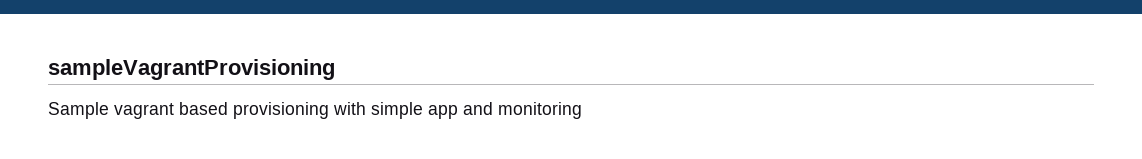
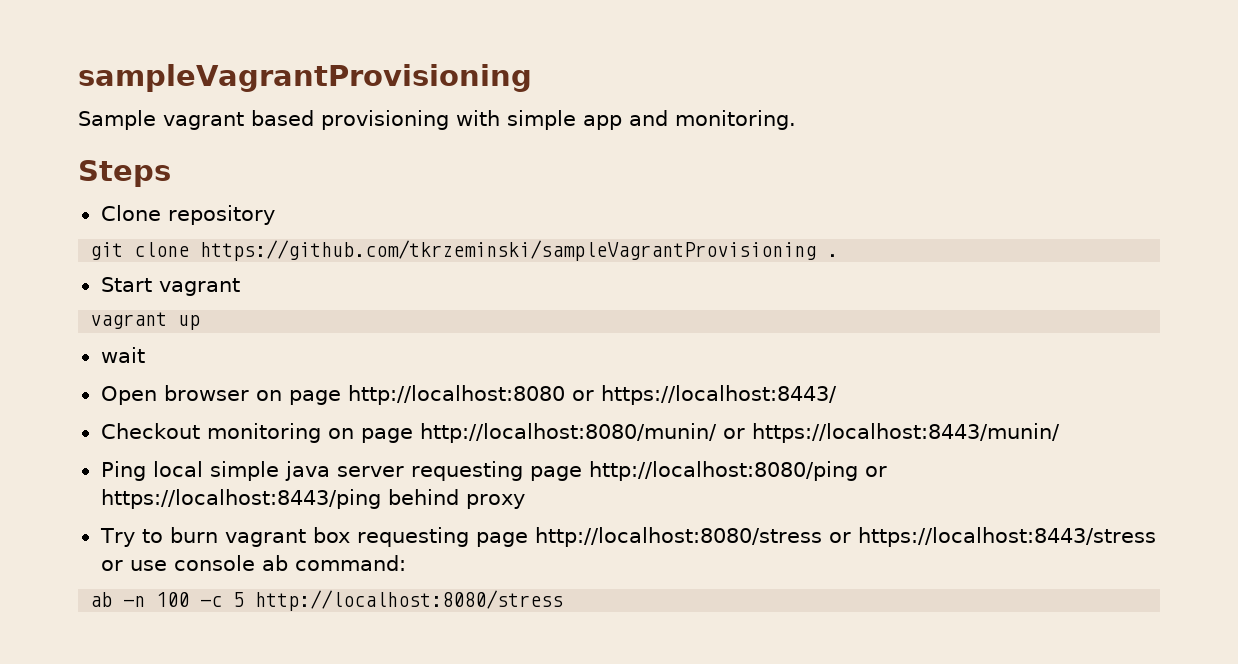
- Sample vagrant based provisioning with simple app and monitoring
+ Sample vagrant based provisioning with simple app and monitoring.
+ Steps
+ Clone repository
+ git clone https://github.com/tkrzeminski/sampleVagrantProvisioning .
+ Start vagrant
+ vagrant up
+ wait
+ Open browser on page http://localhost:8080 or https://localhost:8443/
+ Checkout monitoring on page http://localhost:8080/munin/ or https://localhost:8443/munin/
+ Ping local simple java server requesting page http://localhost:8080/ping or https://localhost:8443/ping behind proxy
+ Try to burn vagrant box requesting page http://localhost:8080/stress or https://localhost:8443/stress or use console ab command:
+ ab -n 100 -c 5 http://localhost:8080/stress

